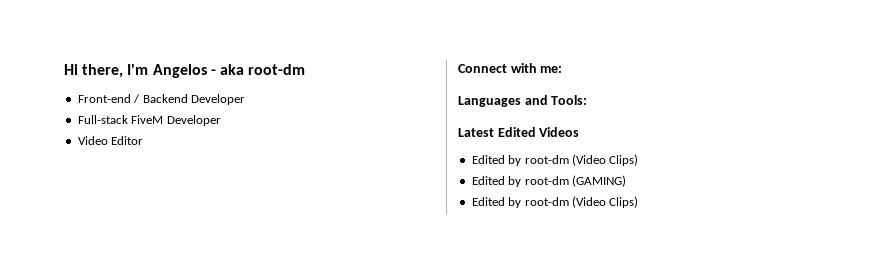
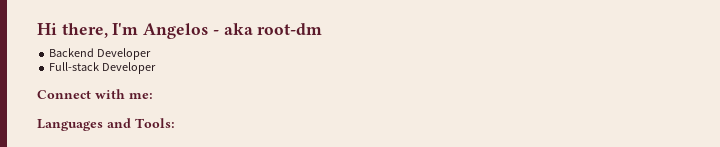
- Front-end / Backend Developer
+ Backend Developer
- Full-stack FiveM Developer
- Video Editor
+ Full-stack Developer
- Latest Edited Videos
- Edited by root-dm (Video Clips)
- Edited by root-dm (GAMING)
- Edited by root-dm (Video Clips)

